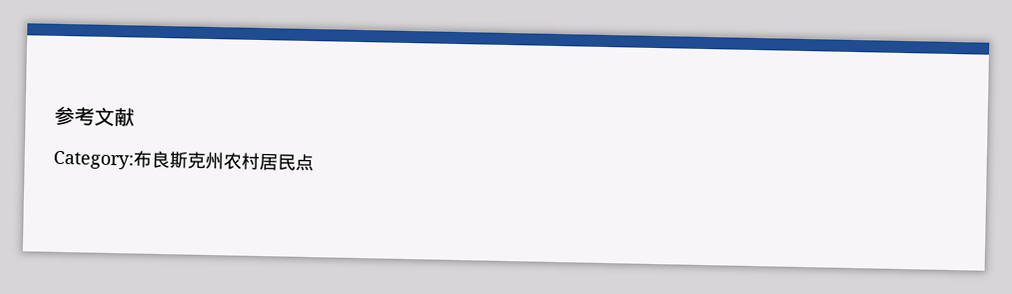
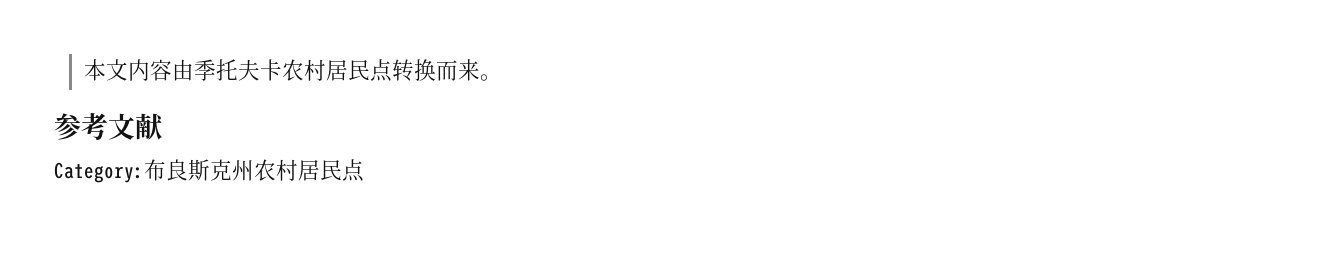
+ 本文内容由季托夫卡农村居民点转换而来。

